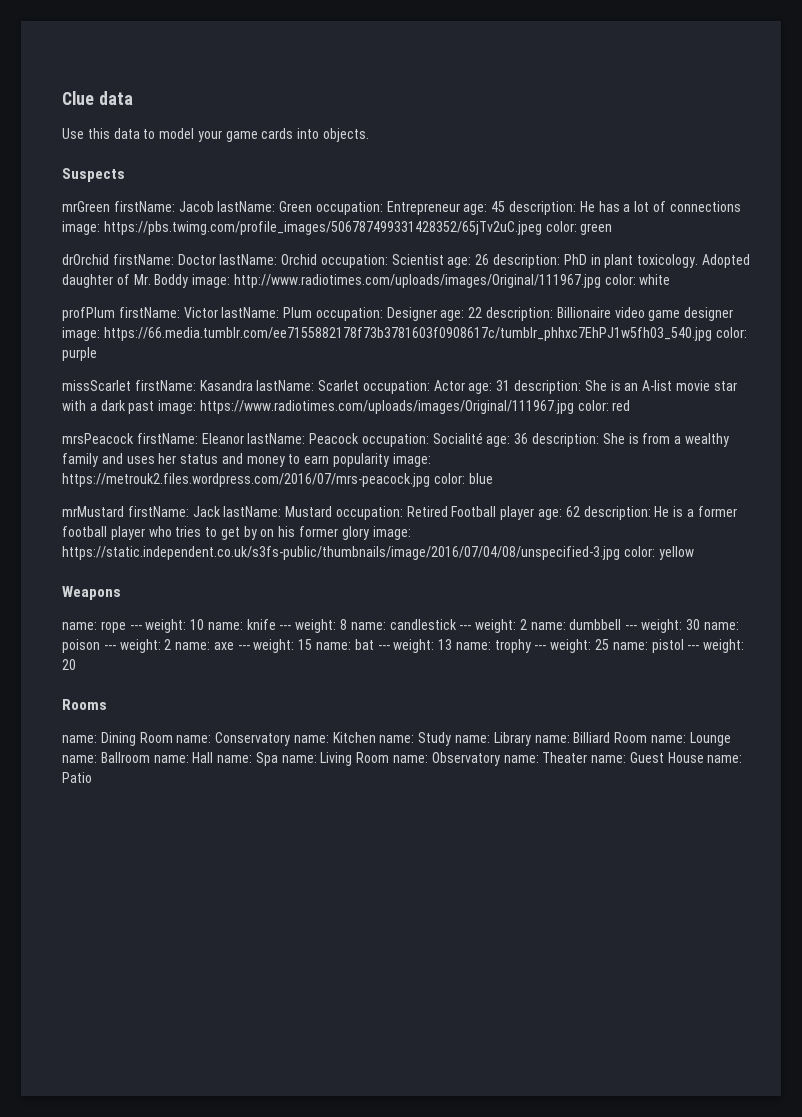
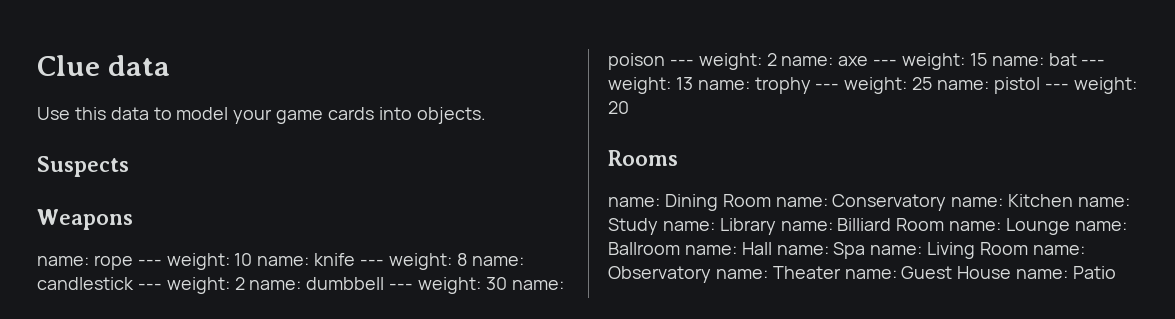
- mrGreen firstName: Jacob lastName: Green occupation: Entrepreneur age: 45 description: He has a lot of connections image: https://pbs.twimg.com/profile_images/506787499331428352/65jTv2uC.jpeg color: green
- drOrchid firstName: Doctor lastName: Orchid occupation: Scientist age: 26 description: PhD in plant toxicology. Adopted daughter of Mr. Boddy image: http://www.radiotimes.com/uploads/images/Original/111967.jpg color: white
- profPlum firstName: Victor lastName: Plum occupation: Designer age: 22 description: Billionaire video game designer image: https://66.media.tumblr.com/ee7155882178f73b3781603f0908617c/tumblr_phhxc7EhPJ1w5fh03_540.jpg color: purple
- missScarlet firstName: Kasandra lastName: Scarlet occupation: Actor age: 31 description: She is an A-list movie star with a dark past image: https://www.radiotimes.com/uploads/images/Original/111967.jpg color: red
- mrsPeacock firstName: Eleanor lastName: Peacock occupation: Socialité age: 36 description: She is from a wealthy family and uses her status and money to earn popularity image: https://metrouk2.files.wordpress.com/2016/07/mrs-peacock.jpg color: blue
- mrMustard firstName: Jack lastName: Mustard occupation: Retired Football player age: 62 description: He is a former football player who tries to get by on his former glory image: https://static.independent.co.uk/s3fs-public/thumbnails/image/2016/07/04/08/unspecified-3.jpg color: yellow

